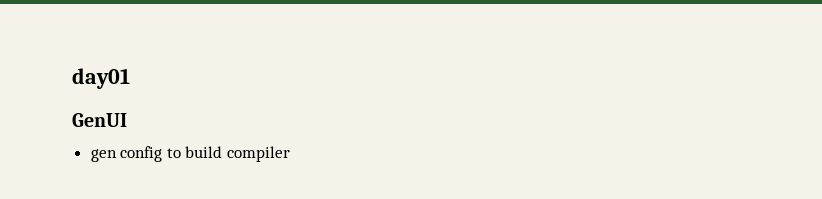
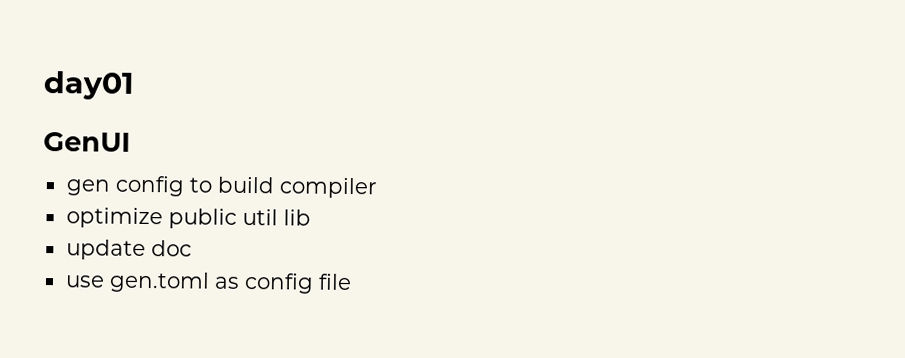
+ optimize public util lib
+ update doc
+ use gen.toml as config file

